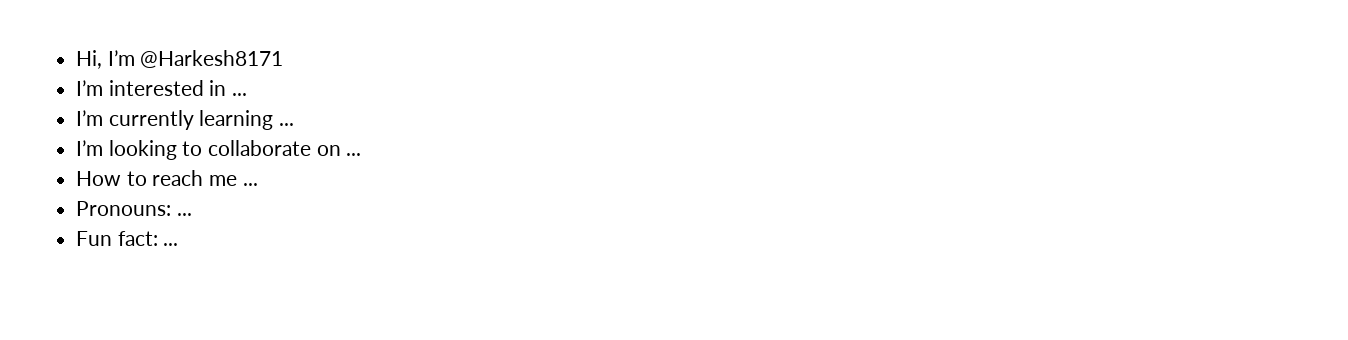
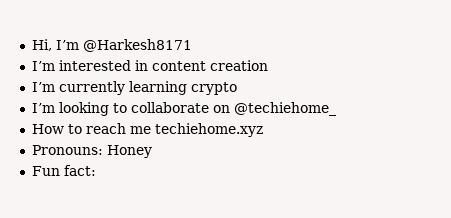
- I’m interested in ...
+ I’m interested in content creation
- I’m currently learning ...
+ I’m currently learning crypto
- I’m looking to collaborate on ...
+ I’m looking to collaborate on @techiehome_
- How to reach me ...
+ How to reach me techiehome.xyz
- Pronouns: ...
+ Pronouns: Honey
- Fun fact: ...
+ Fun fact:

